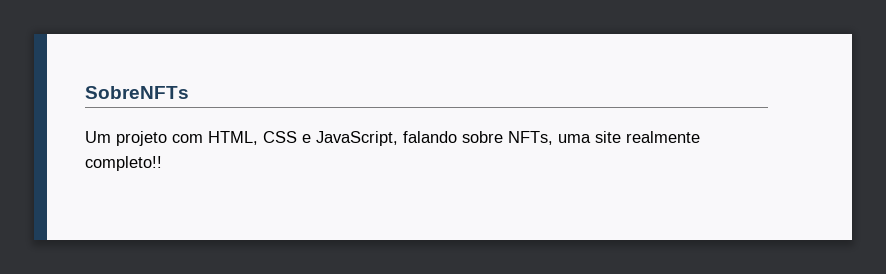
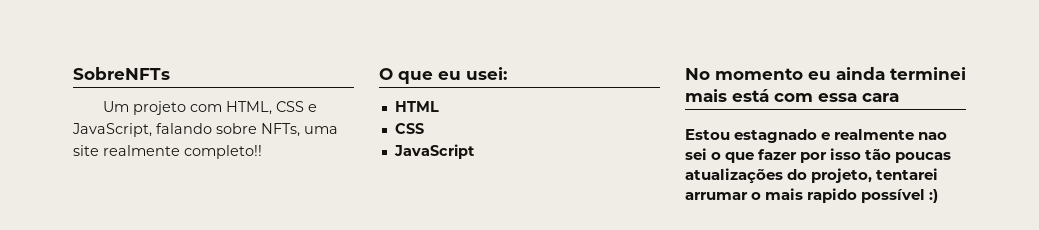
+ O que eu usei:
+ HTML
+ CSS
+ JavaScript
+ No momento eu ainda terminei mais está com essa cara
+ Estou estagnado e realmente nao sei o que fazer por isso tão poucas atualizações do projeto, tentarei arrumar o mais rapido possível :)

